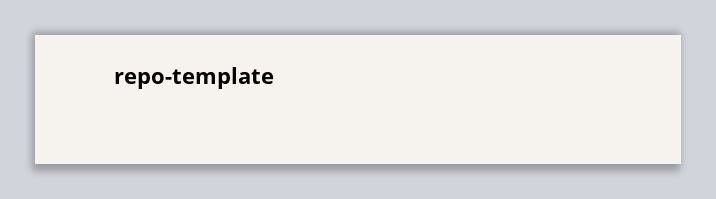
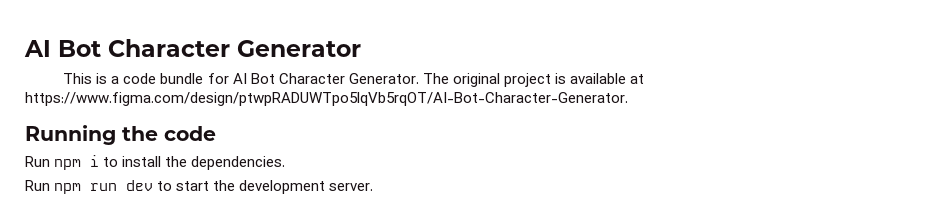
- repo-template
+ AI Bot Character Generator
+ This is a code bundle for AI Bot Character Generator. The original project is available at https://www.figma.com/design/ptwpRADUWTpo5lqVb5rqOT/AI-Bot-Character-Generator.
+ Running the code
+ Run npm i to install the dependencies.
+ Run npm run dev to start the development server.

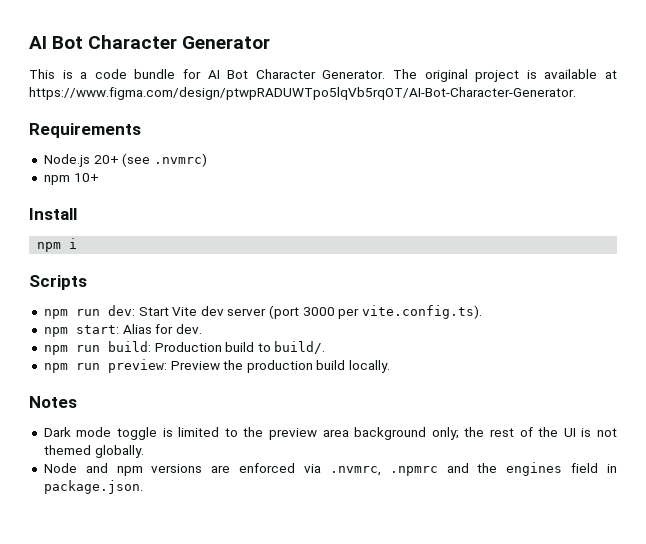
- Running the code
- Run npm i to install the dependencies.
- Run npm run dev to start the development server.
+ Requirements
+ Node.js 20+ (see .nvmrc)
+ npm 10+
+ Install
+ npm i
+ Scripts
+ npm run dev: Start Vite dev server (port 3000 per vite.config.ts).
+ npm start: Alias for dev.
+ npm run build: Production build to build/.
+ npm run preview: Preview the production build locally.
+ Notes
+ Dark mode toggle is limited to the preview area background only; the rest of the UI is not themed globally.
+ Node and npm versions are enforced via .nvmrc, .npmrc and the engines field in package.json.

